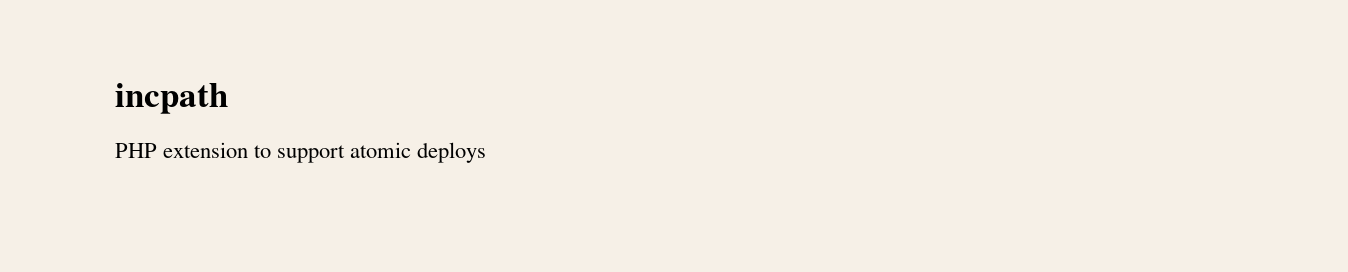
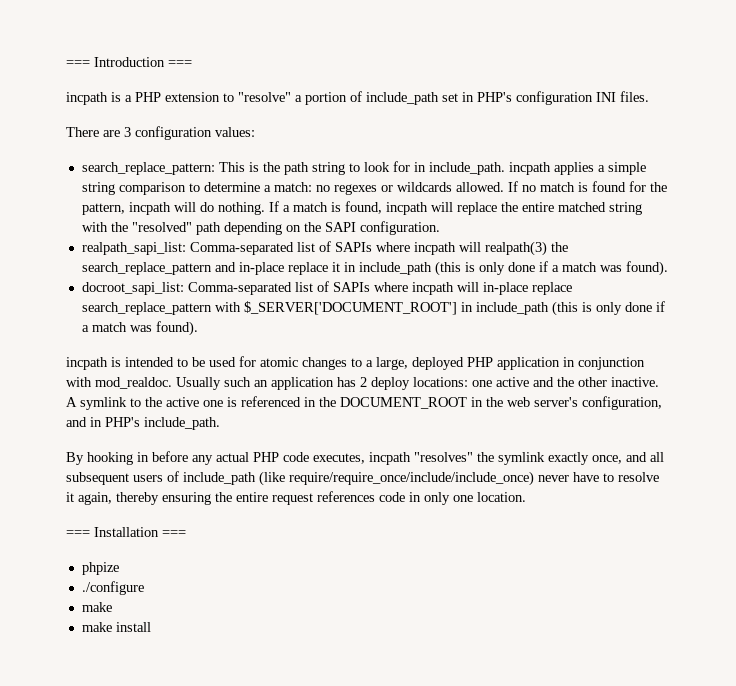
- incpath
- PHP extension to support atomic deploys
+ === Introduction ===
+ incpath is a PHP extension to "resolve" a portion of include_path set in PHP's configuration INI files.
+ There are 3 configuration values:
+ search_replace_pattern: This is the path string to look for in include_path. incpath applies a simple string comparison to determine a match: no regexes or wildcards allowed. If no match is found for the pattern, incpath will do nothing. If a match is found, incpath will replace the entire matched string with the "resolved" path depending on the SAPI configuration.
+ realpath_sapi_list: Comma-separated list of SAPIs where incpath will realpath(3) the search_replace_pattern and in-place replace it in include_path (this is only done if a match was found).
+ docroot_sapi_list: Comma-separated list of SAPIs where incpath will in-place replace search_replace_pattern with $_SERVER['DOCUMENT_ROOT'] in include_path (this is only done if a match was found).
+ incpath is intended to be used for atomic changes to a large, deployed PHP application in conjunction with mod_realdoc. Usually such an application has 2 deploy locations: one active and the other inactive. A symlink to the active one is referenced in the DOCUMENT_ROOT in the web server's configuration, and in PHP's include_path.
+ By hooking in before any actual PHP code executes, incpath "resolves" the symlink exactly once, and all subsequent users of include_path (like require/require_once/include/include_once) never have to resolve it again, thereby ensuring the entire request references code in only one location.
+ === Installation ===
+ phpize
+ ./configure
+ make
+ make install

